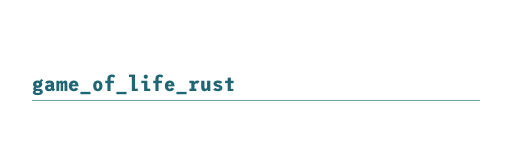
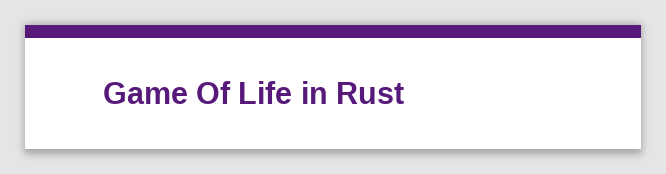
- game_of_life_rust
+ Game Of Life in Rust

